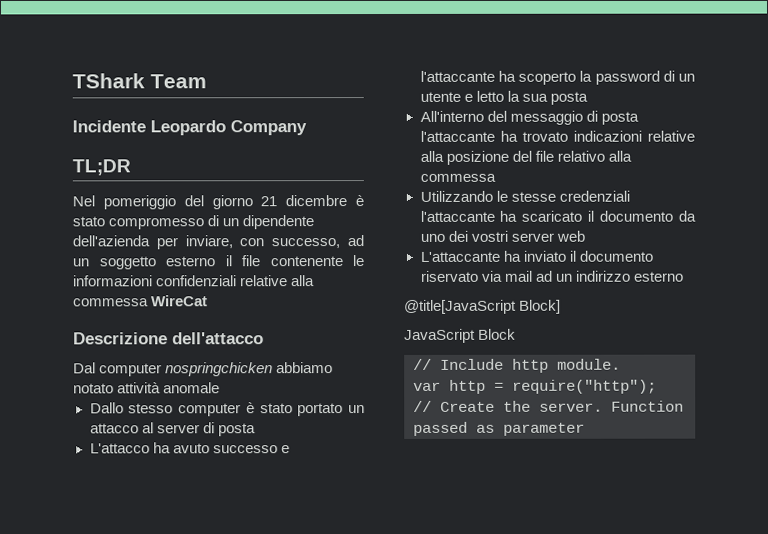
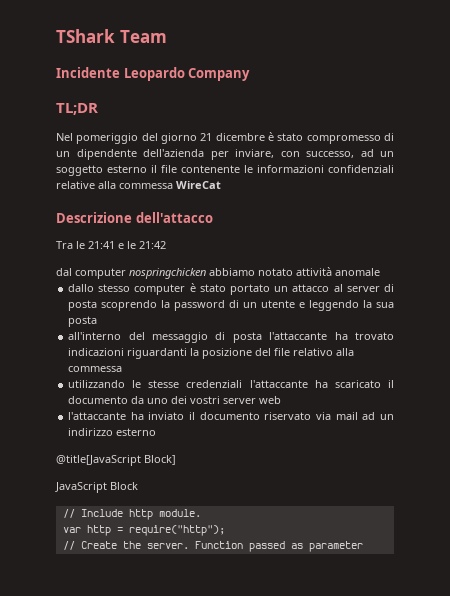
- Dal computer nospringchicken abbiamo notato attività anomale
+ Tra le 21:41 e le 21:42
+ dal computer nospringchicken abbiamo notato attività anomale
- Dallo stesso computer è stato portato un attacco al server di posta
- L'attacco ha avuto successo e l'attaccante ha scoperto la password di un utente e letto la sua posta
+ dallo stesso computer è stato portato un attacco al server di posta scoprendo la password di un utente e leggendo la sua posta
- All'interno del messaggio di posta l'attaccante ha trovato indicazioni relative alla posizione del file relativo alla commessa
+ all'interno del messaggio di posta l'attaccante ha trovato indicazioni riguardanti la posizione del file relativo alla commessa
- Utilizzando le stesse credenziali l'attaccante ha scaricato il documento da uno dei vostri server web
+ utilizzando le stesse credenziali l'attaccante ha scaricato il documento da uno dei vostri server web
- L'attaccante ha inviato il documento riservato via mail ad un indirizzo esterno
+ l'attaccante ha inviato il documento riservato via mail ad un indirizzo esterno

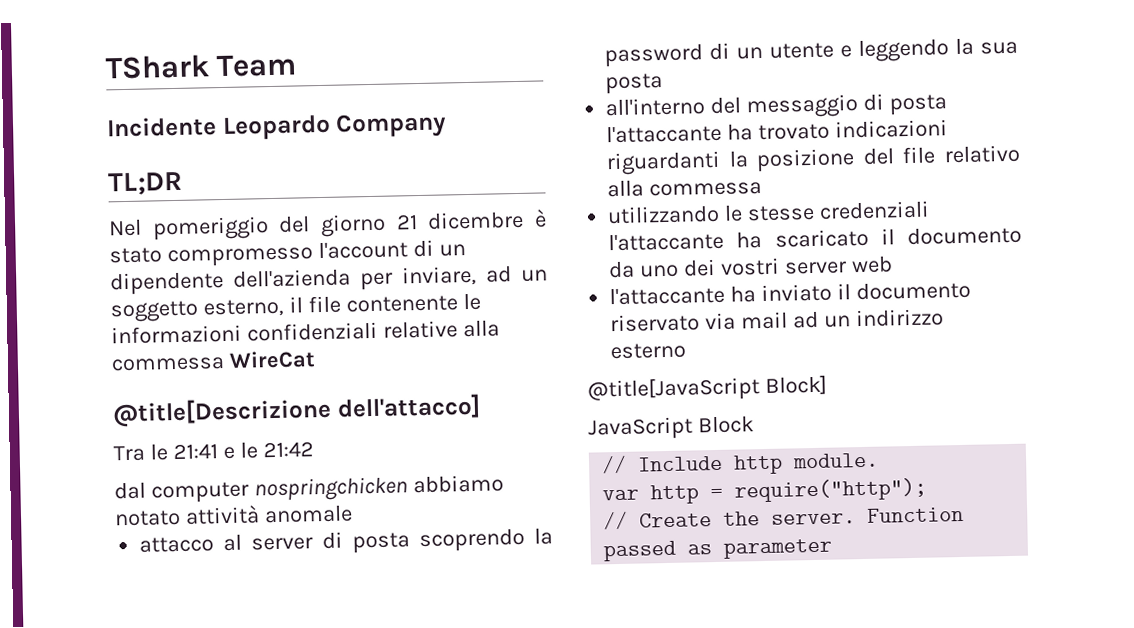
- Nel pomeriggio del giorno 21 dicembre è stato compromesso di un dipendente dell'azienda per inviare, con successo, ad un soggetto esterno il file contenente le informazioni confidenziali relative alla commessa WireCat
+ Nel pomeriggio del giorno 21 dicembre è stato compromesso l'account di un dipendente dell'azienda per inviare, ad un soggetto esterno, il file contenente le informazioni confidenziali relative alla commessa WireCat
- Descrizione dell'attacco
+ @title[Descrizione dell'attacco]
- dallo stesso computer è stato portato un attacco al server di posta scoprendo la password di un utente e leggendo la sua posta
+ attacco al server di posta scoprendo la password di un utente e leggendo la sua posta

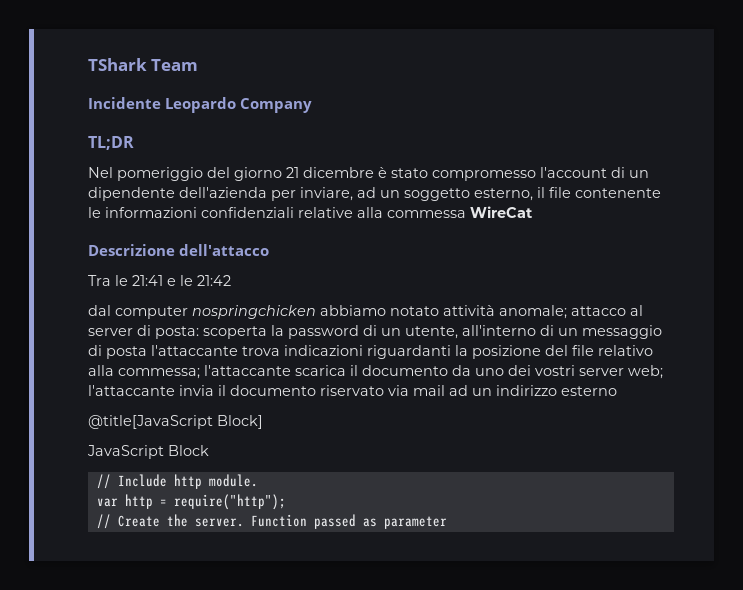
- @title[Descrizione dell'attacco]
+ Descrizione dell'attacco
- dal computer nospringchicken abbiamo notato attività anomale
- attacco al server di posta scoprendo la password di un utente e leggendo la sua posta
- all'interno del messaggio di posta l'attaccante ha trovato indicazioni riguardanti la posizione del file relativo alla commessa
- utilizzando le stesse credenziali l'attaccante ha scaricato il documento da uno dei vostri server web
- l'attaccante ha inviato il documento riservato via mail ad un indirizzo esterno
+ dal computer nospringchicken abbiamo notato attività anomale; attacco al server di posta: scoperta la password di un utente, all'interno di un messaggio di posta l'attaccante trova indicazioni riguardanti la posizione del file relativo alla commessa; l'attaccante scarica il documento da uno dei vostri server web; l'attaccante invia il documento riservato via mail ad un indirizzo esterno

